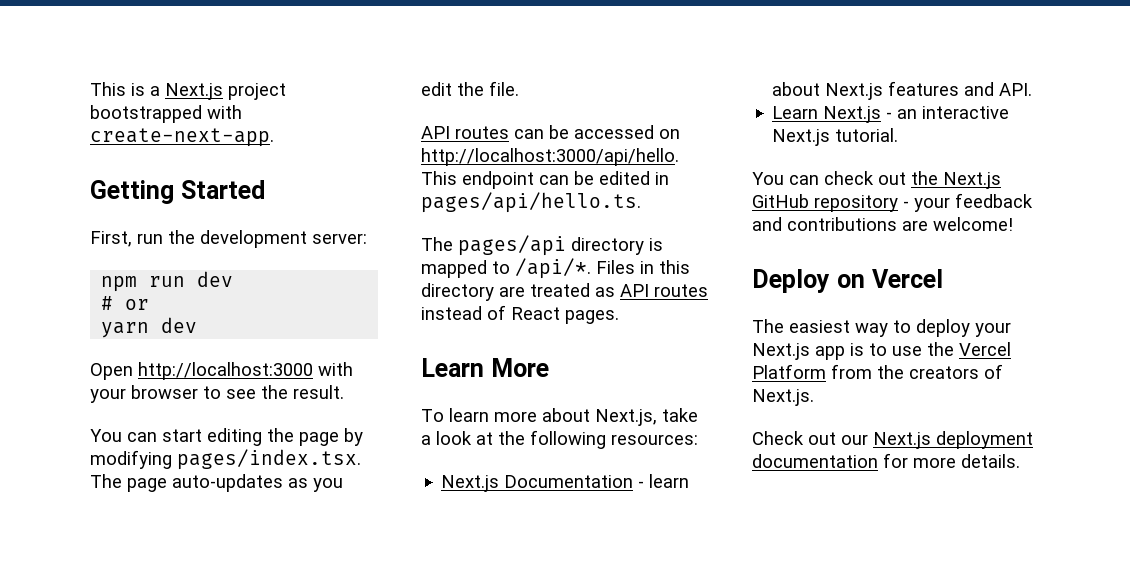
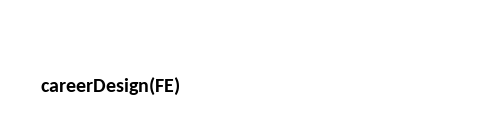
- This is a Next.js project bootstrapped with create-next-app.
- Getting Started
- First, run the development server:
- npm run dev
- # or
- yarn dev
- Open http://localhost:3000 with your browser to see the result.
- You can start editing the page by modifying pages/index.tsx. The page auto-updates as you edit the file.
- API routes can be accessed on http://localhost:3000/api/hello. This endpoint can be edited in pages/api/hello.ts.
- The pages/api directory is mapped to /api/*. Files in this directory are treated as API routes instead of React pages.
- Learn More
- To learn more about Next.js, take a look at the following resources:
- Next.js Documentation - learn about Next.js features and API.
- Learn Next.js - an interactive Next.js tutorial.
- You can check out the Next.js GitHub repository - your feedback and contributions are welcome!
- Deploy on Vercel
- The easiest way to deploy your Next.js app is to use the Vercel Platform from the creators of Next.js.
- Check out our Next.js deployment documentation for more details.
+ careerDesign(FE)

